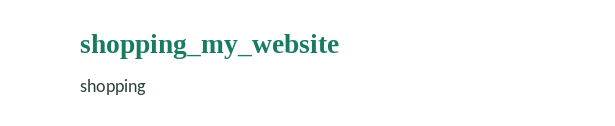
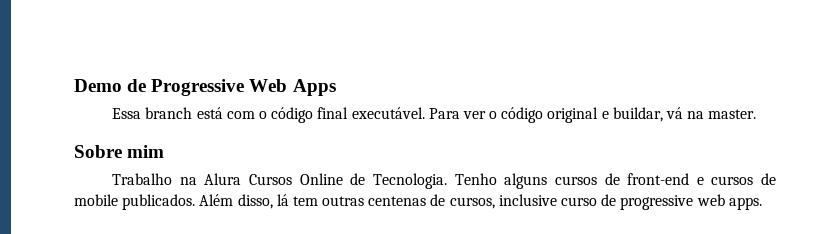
- shopping_my_website
- shopping
+ Demo de Progressive Web Apps
+ Essa branch está com o código final executável. Para ver o código original e buildar, vá na master.
+ Sobre mim
+ Trabalho na Alura Cursos Online de Tecnologia. Tenho alguns cursos de front-end e cursos de mobile publicados. Além disso, lá tem outras centenas de cursos, inclusive curso de progressive web apps.

